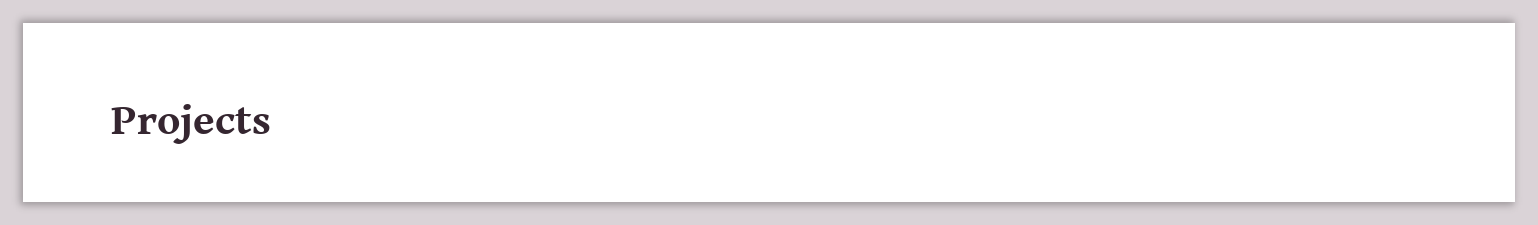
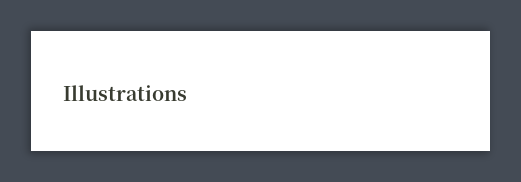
- Projects
+ Illustrations

